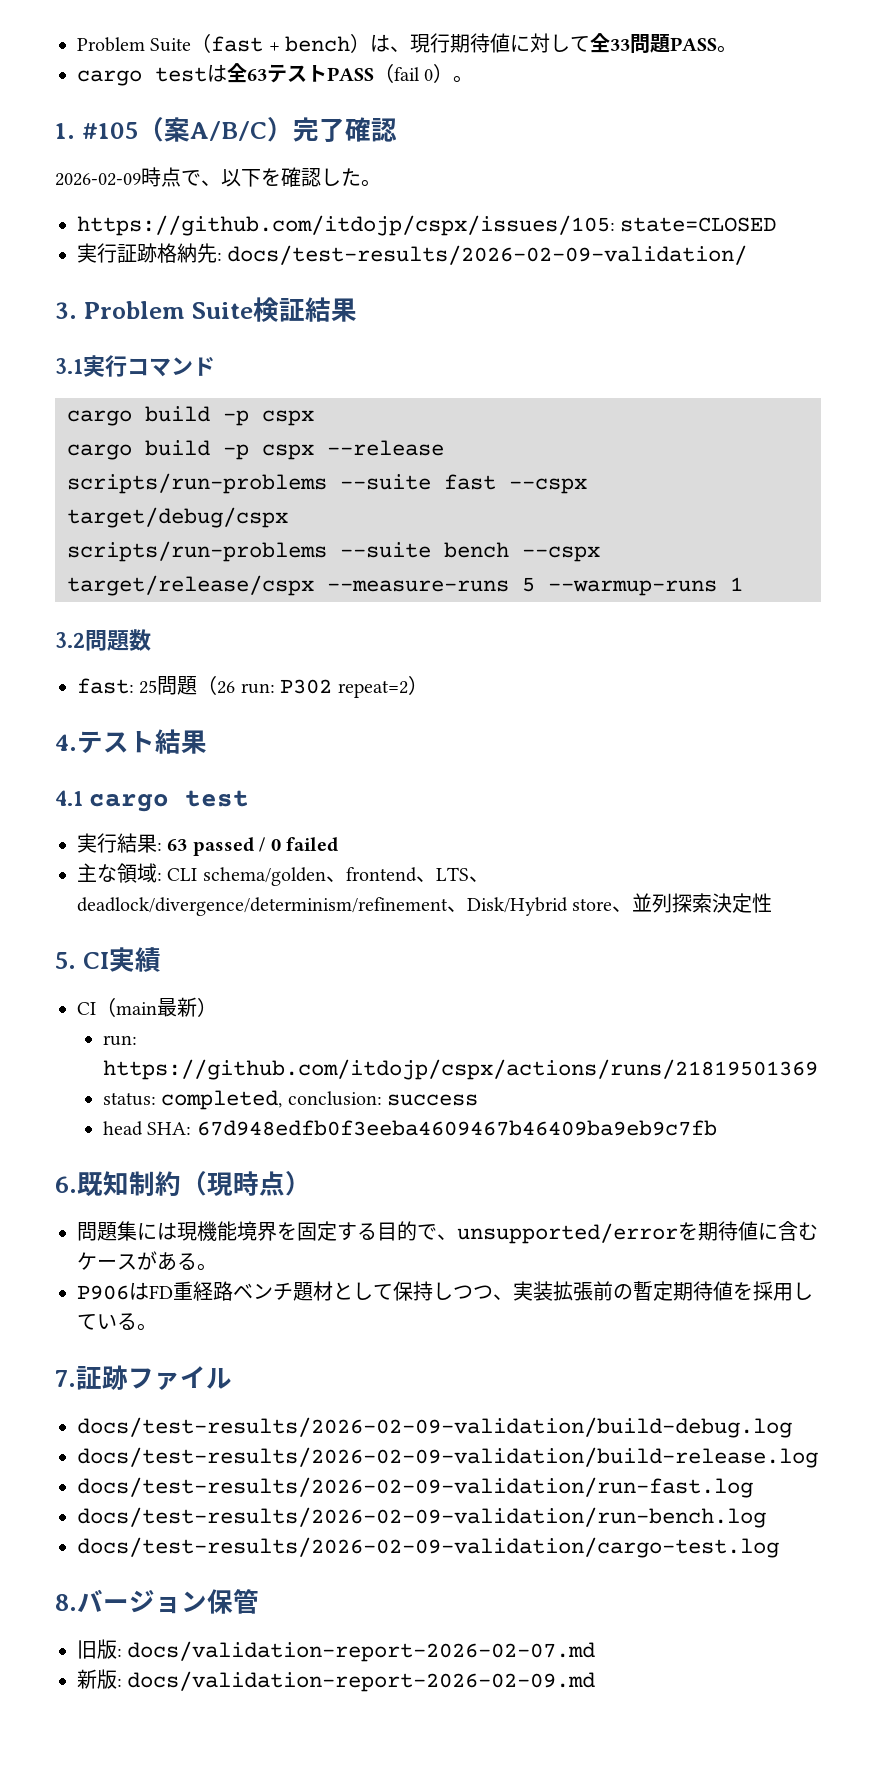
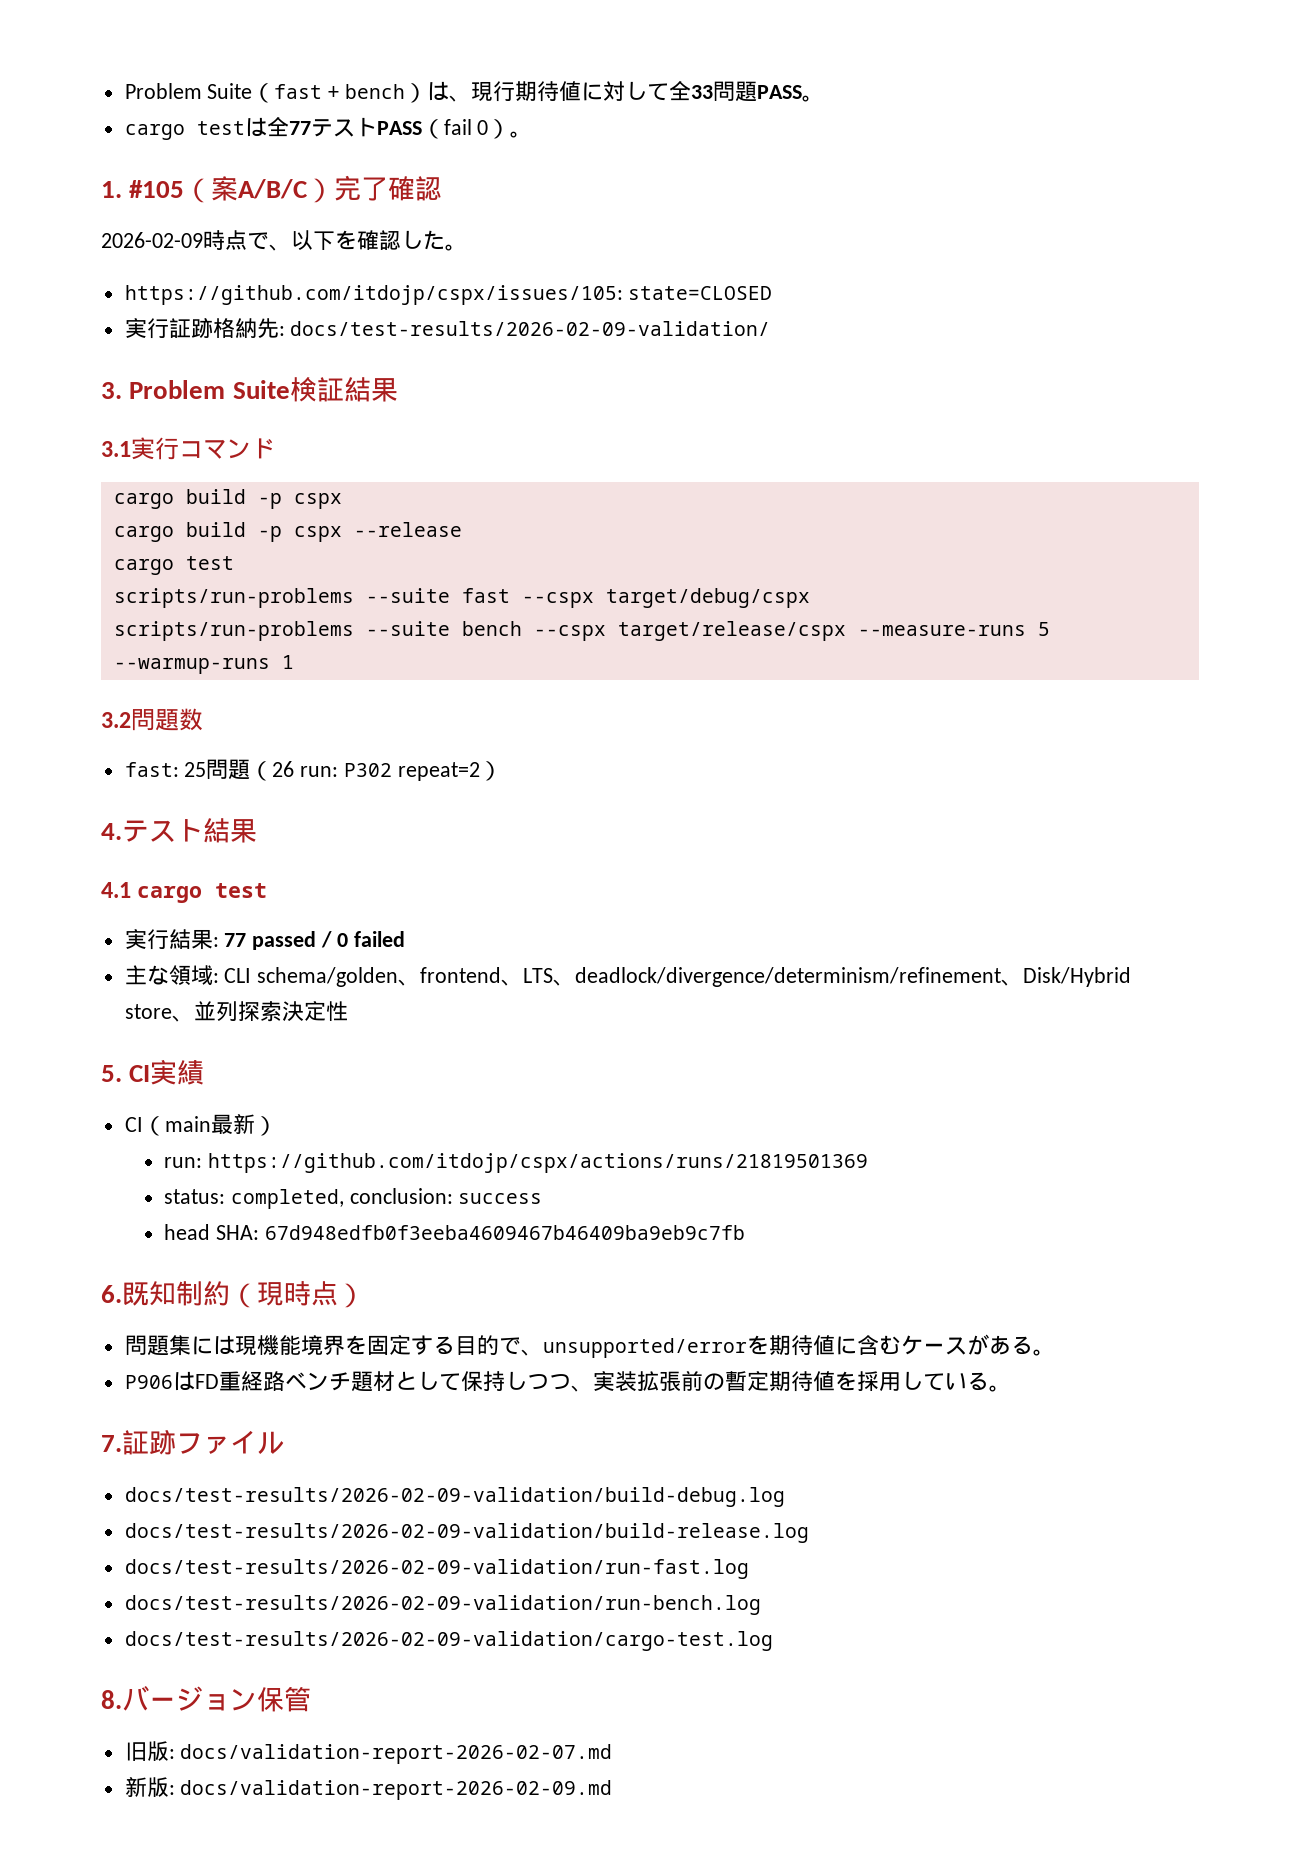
- cargo testは全63テストPASS（fail 0）。
+ cargo testは全77テストPASS（fail 0）。
  cargo build -p cspx --release
+ cargo test
- 実行結果: 63 passed / 0 failed
+ 実行結果: 77 passed / 0 failed

